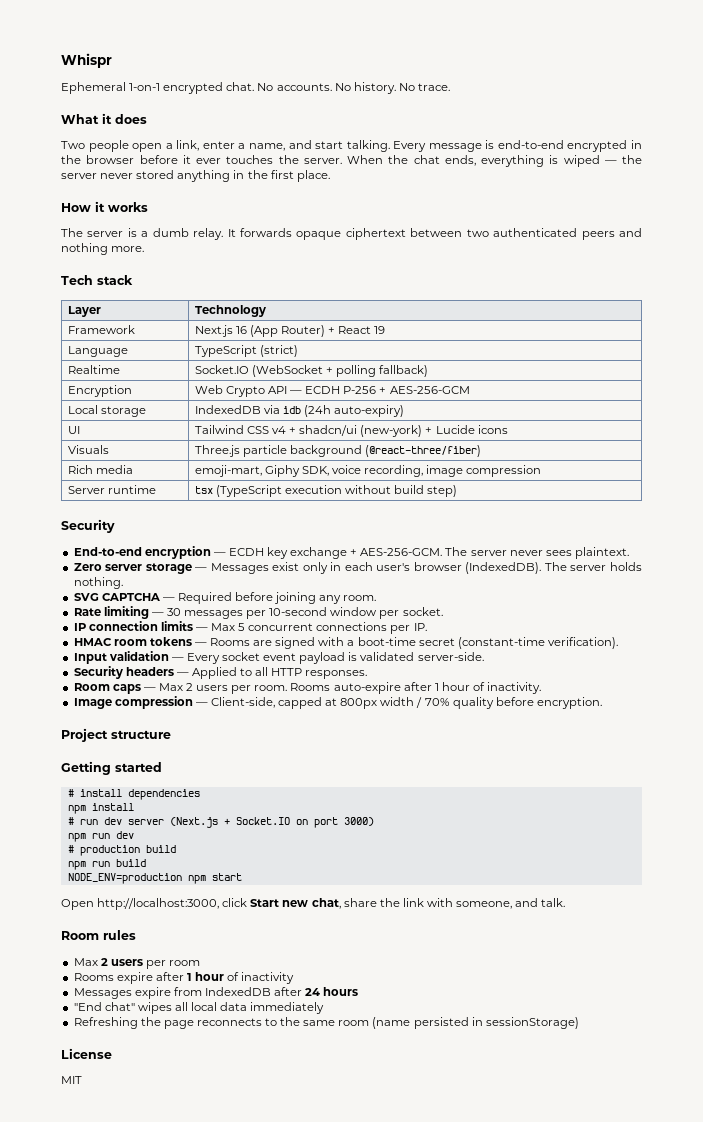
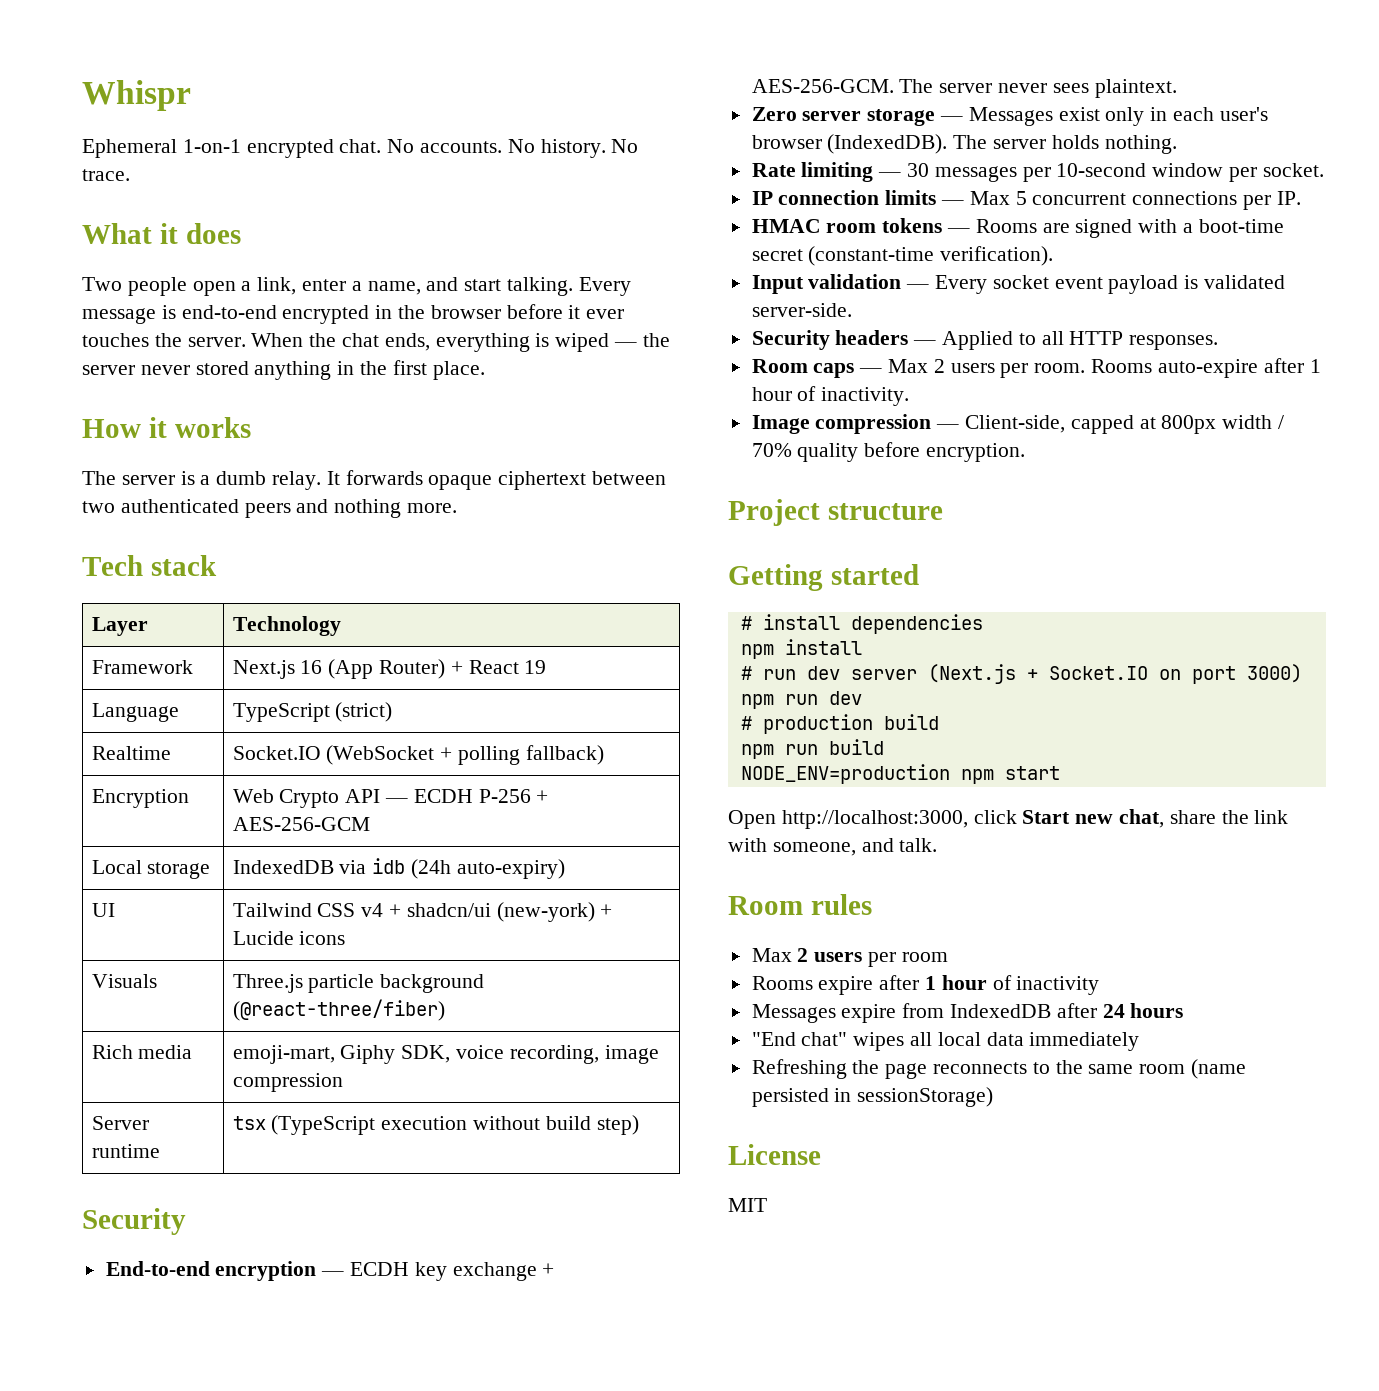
- SVG CAPTCHA — Required before joining any room.

